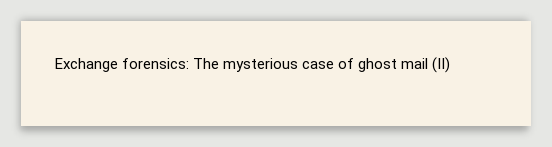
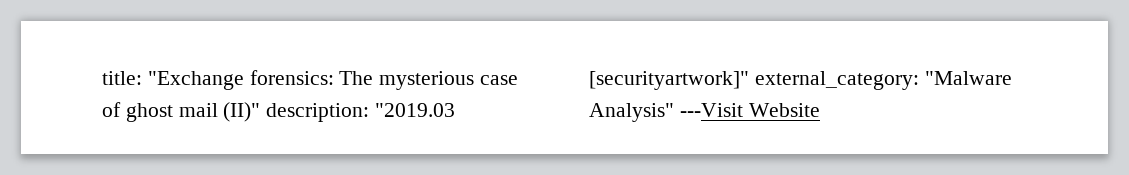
- Exchange forensics: The mysterious case of ghost mail (II)
+ title: "Exchange forensics: The mysterious case of ghost mail (II)" description: "2019.03 [securityartwork]" external_category: "Malware Analysis" ---Visit Website

